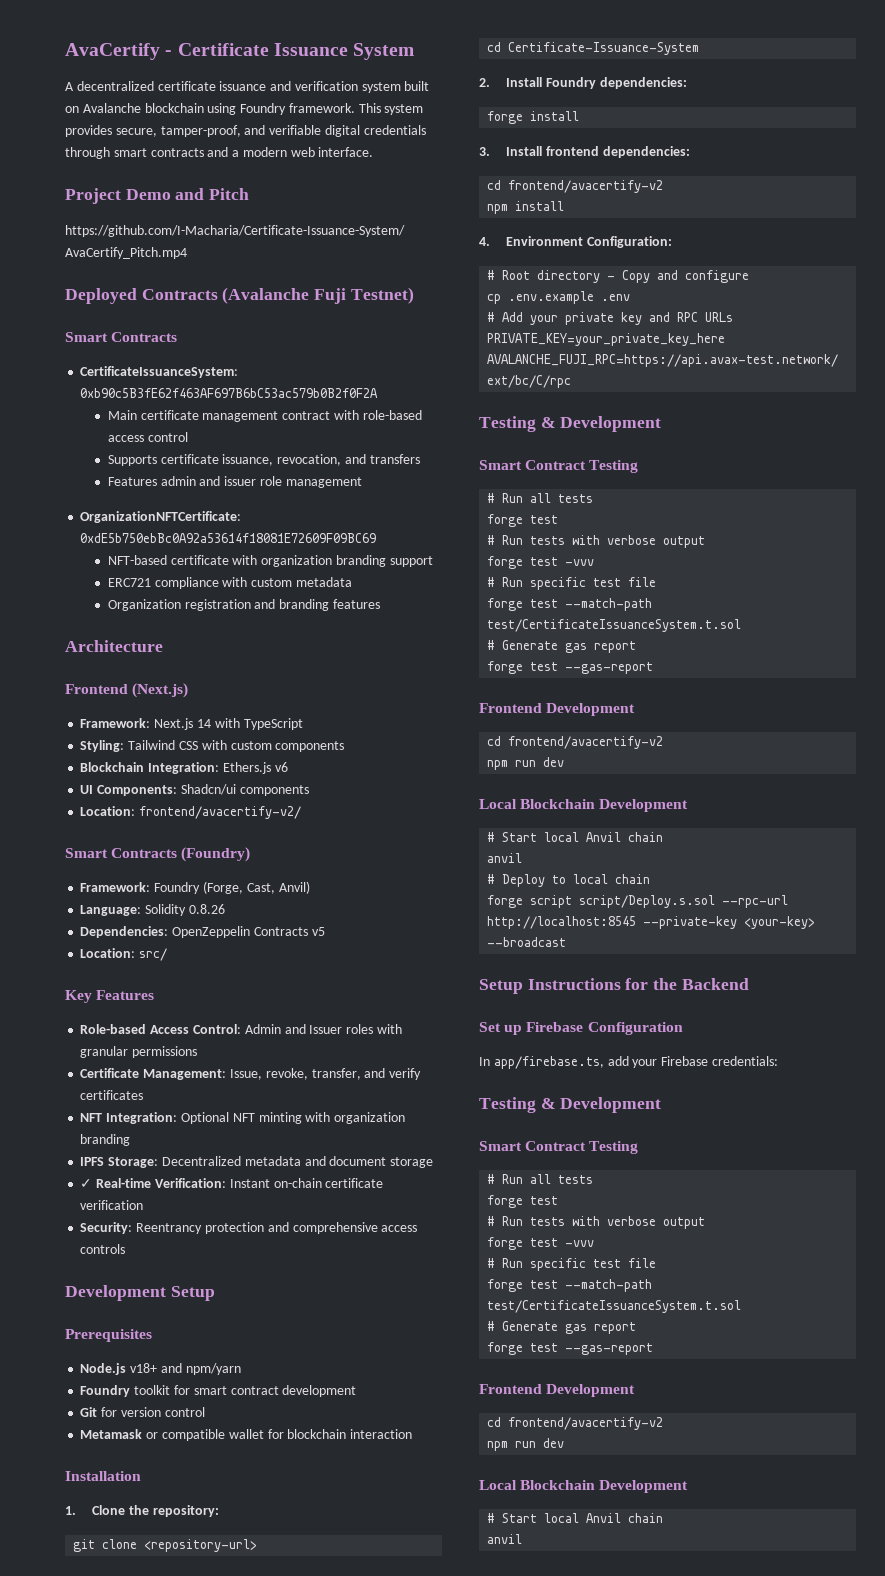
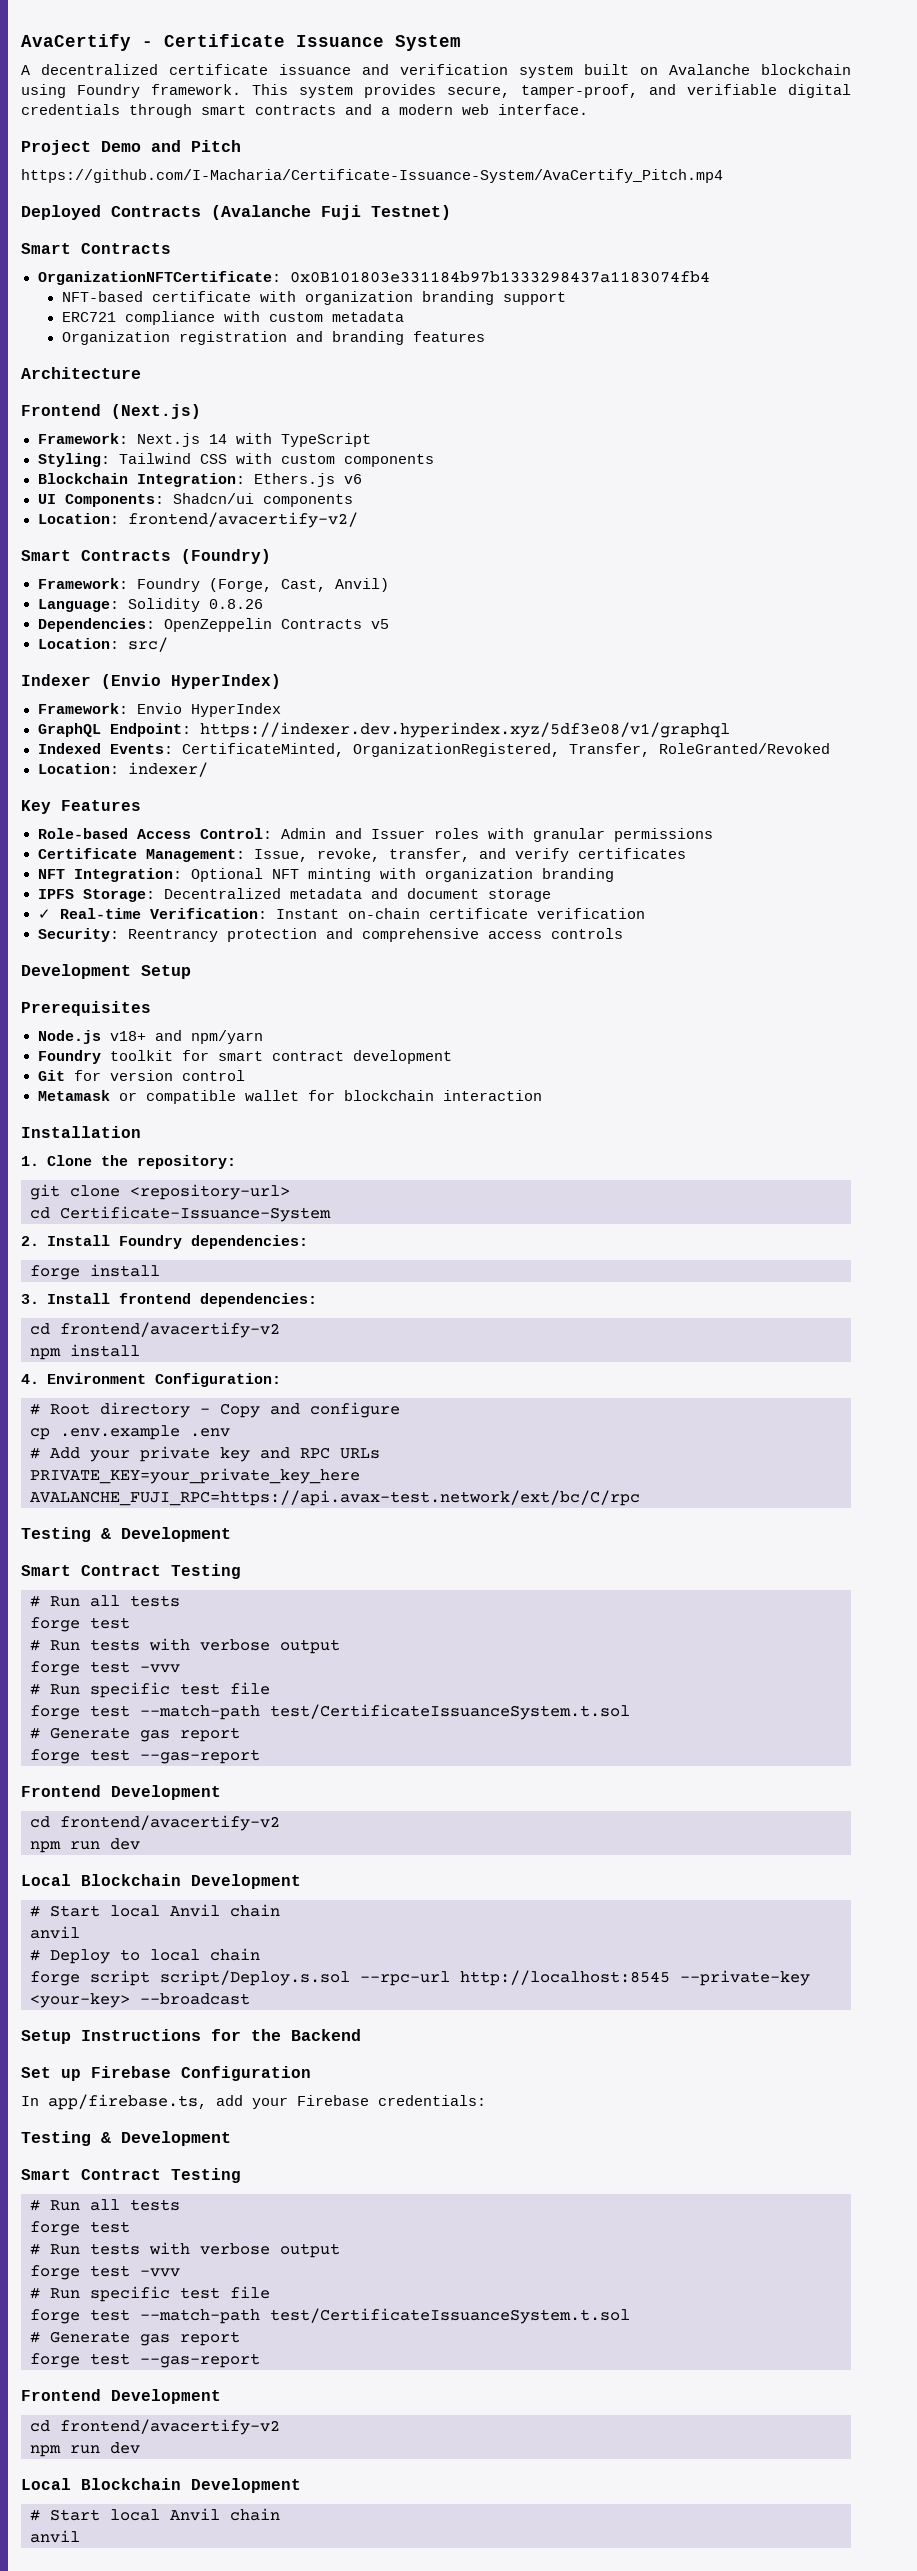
- CertificateIssuanceSystem: 0xb90c5B3fE62f463AF697B6bC53ac579b0B2f0F2A
- Main certificate management contract with role-based access control
- Supports certificate issuance, revocation, and transfers
- Features admin and issuer role management
- OrganizationNFTCertificate: 0xdE5b750ebBc0A92a53614f18081E72609F09BC69
+ OrganizationNFTCertificate: 0x0B101803e331184b97b1333298437a1183074fb4
+ Indexer (Envio HyperIndex)
+ Framework: Envio HyperIndex
+ GraphQL Endpoint: https://indexer.dev.hyperindex.xyz/5df3e08/v1/graphql
+ Indexed Events: CertificateMinted, OrganizationRegistered, Transfer, RoleGranted/Revoked
+ Location: indexer/

